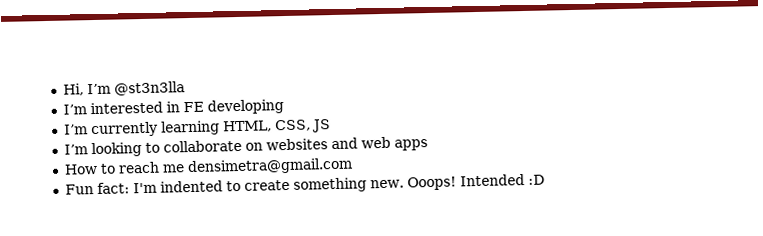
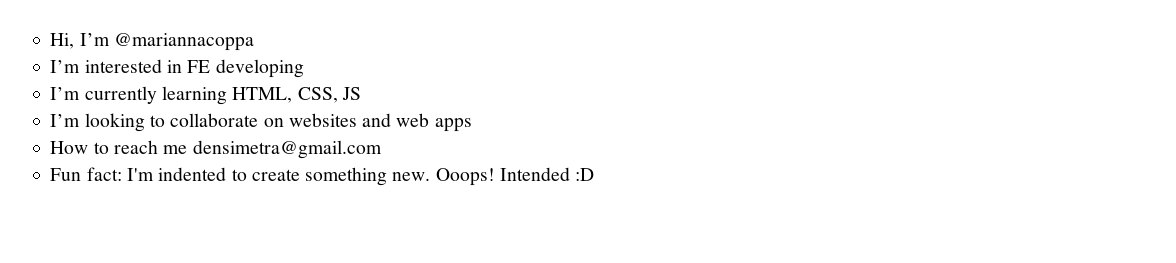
- Hi, I’m @st3n3lla
+ Hi, I’m @mariannacoppa

